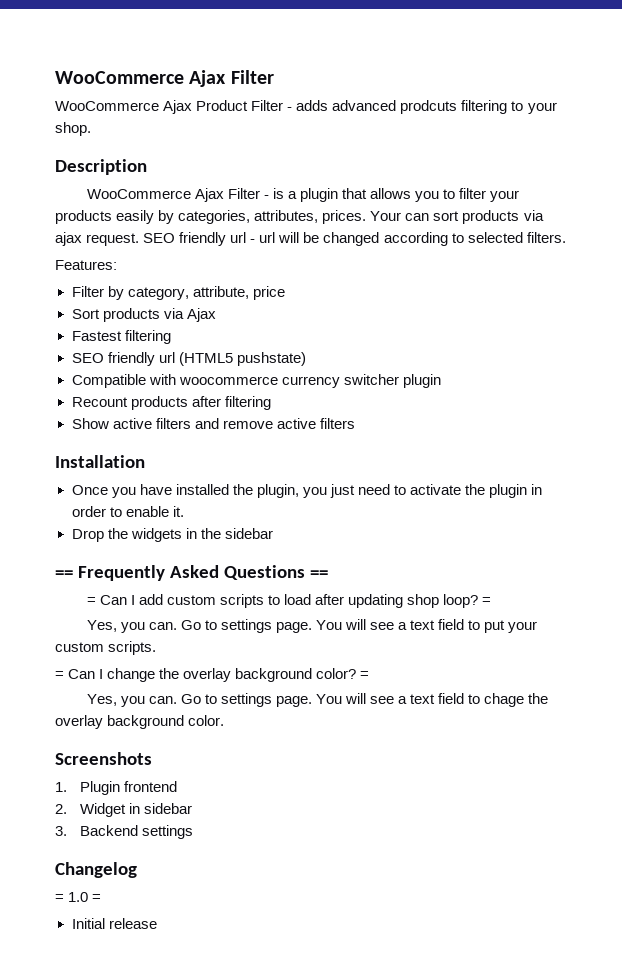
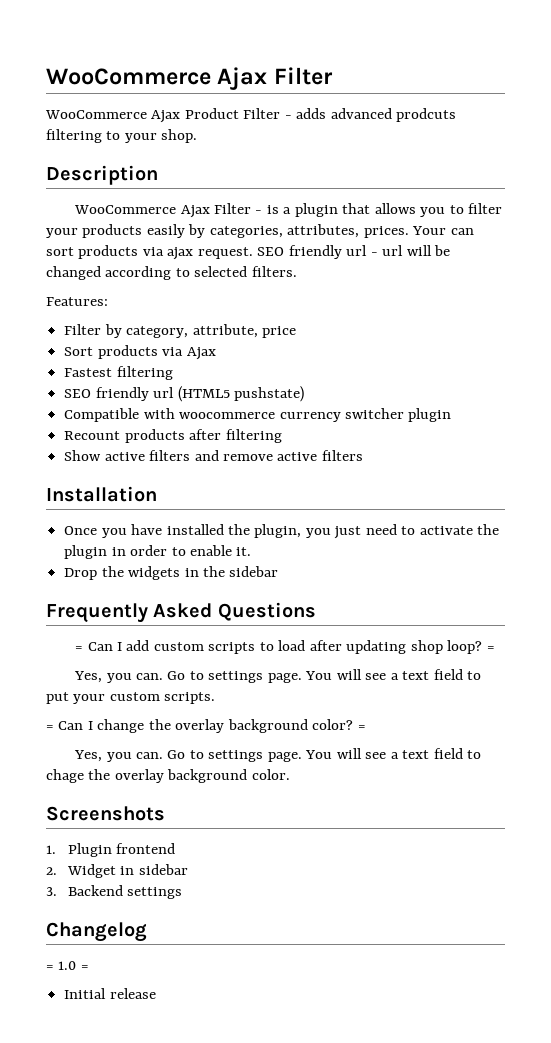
- == Frequently Asked Questions ==
+ Frequently Asked Questions

